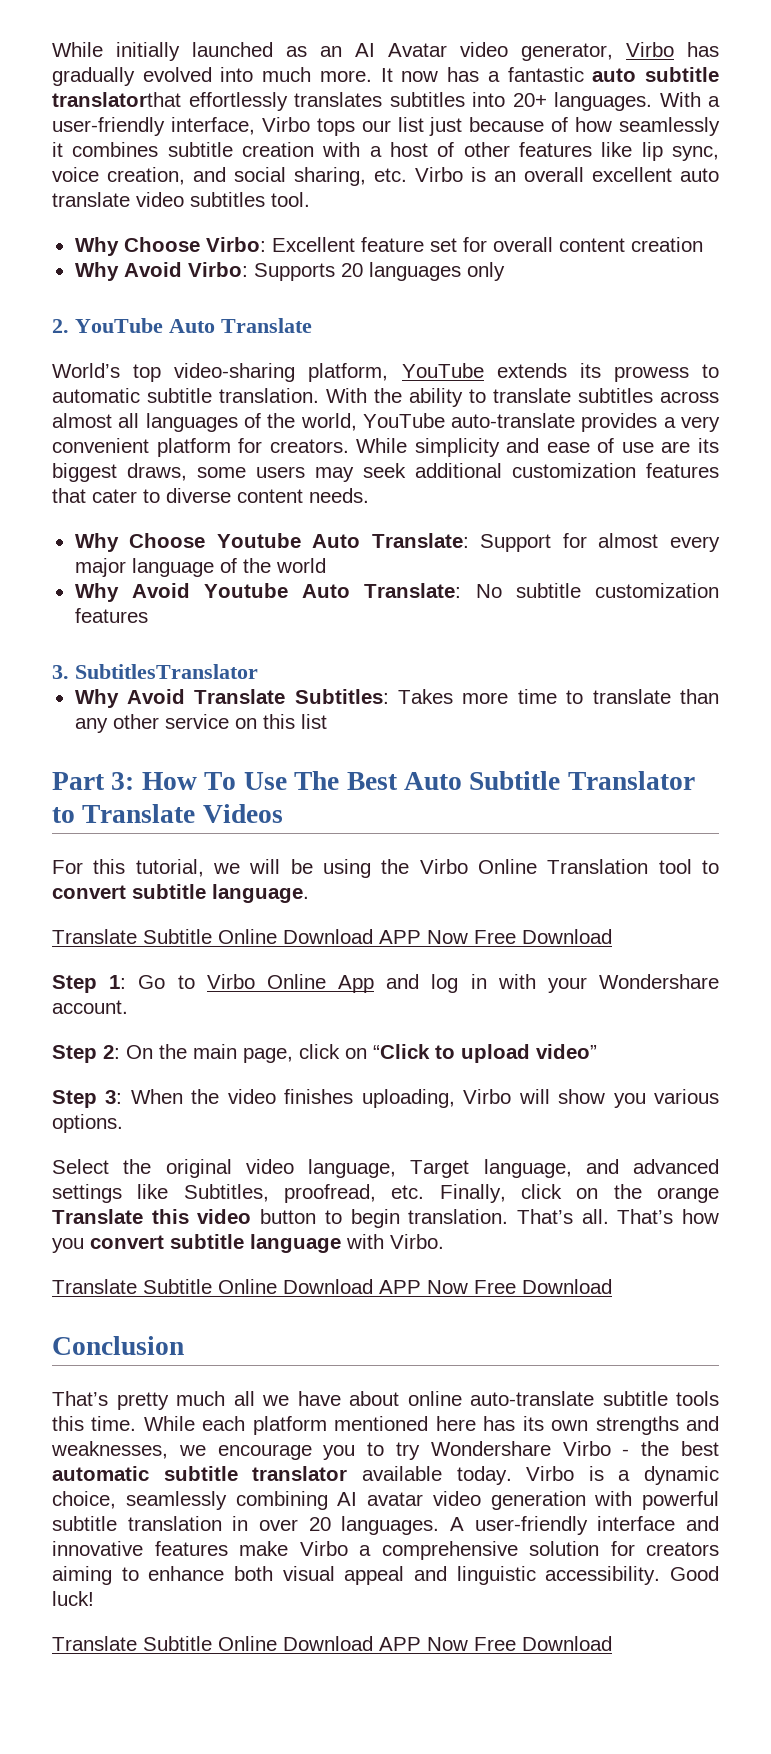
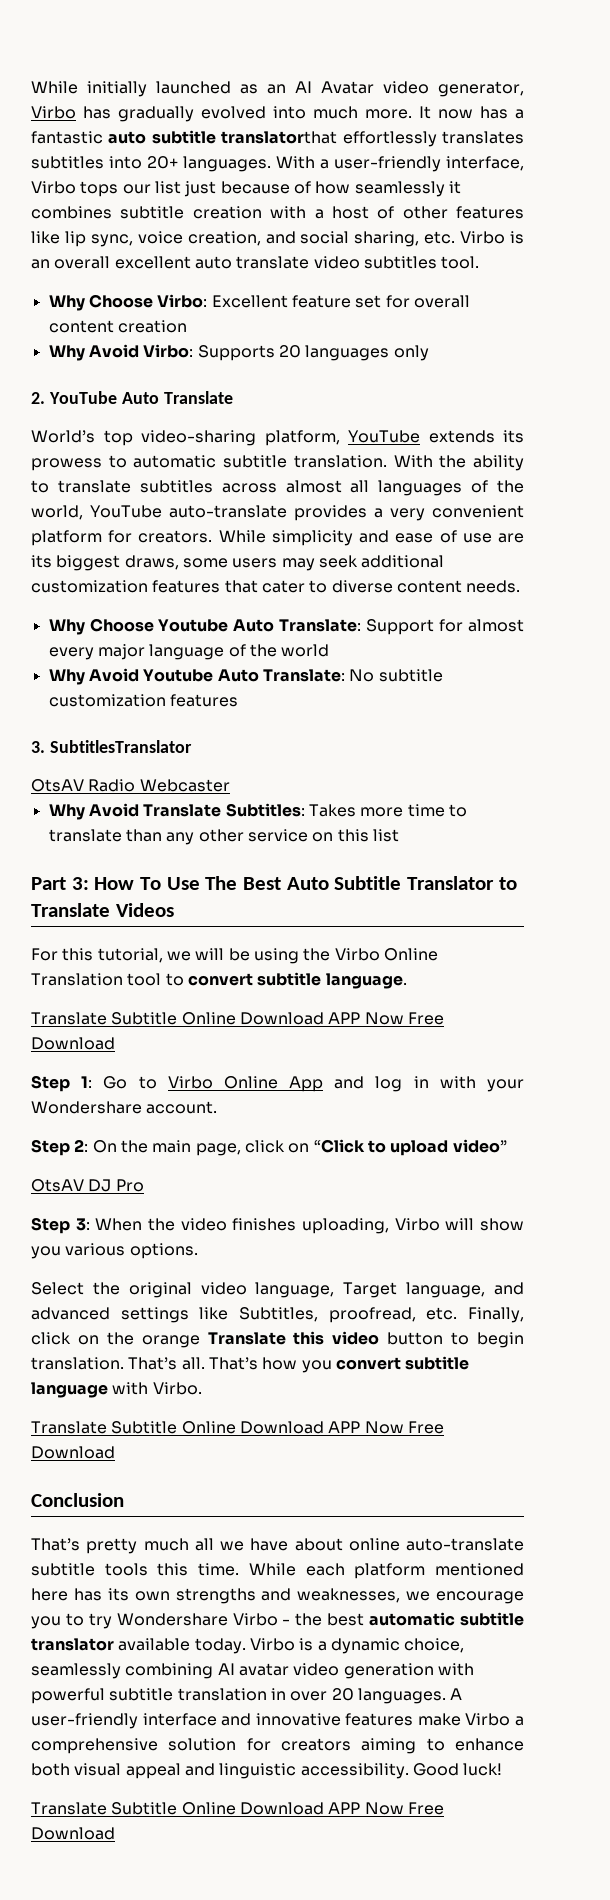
+ OtsAV Radio Webcaster
+ OtsAV DJ Pro

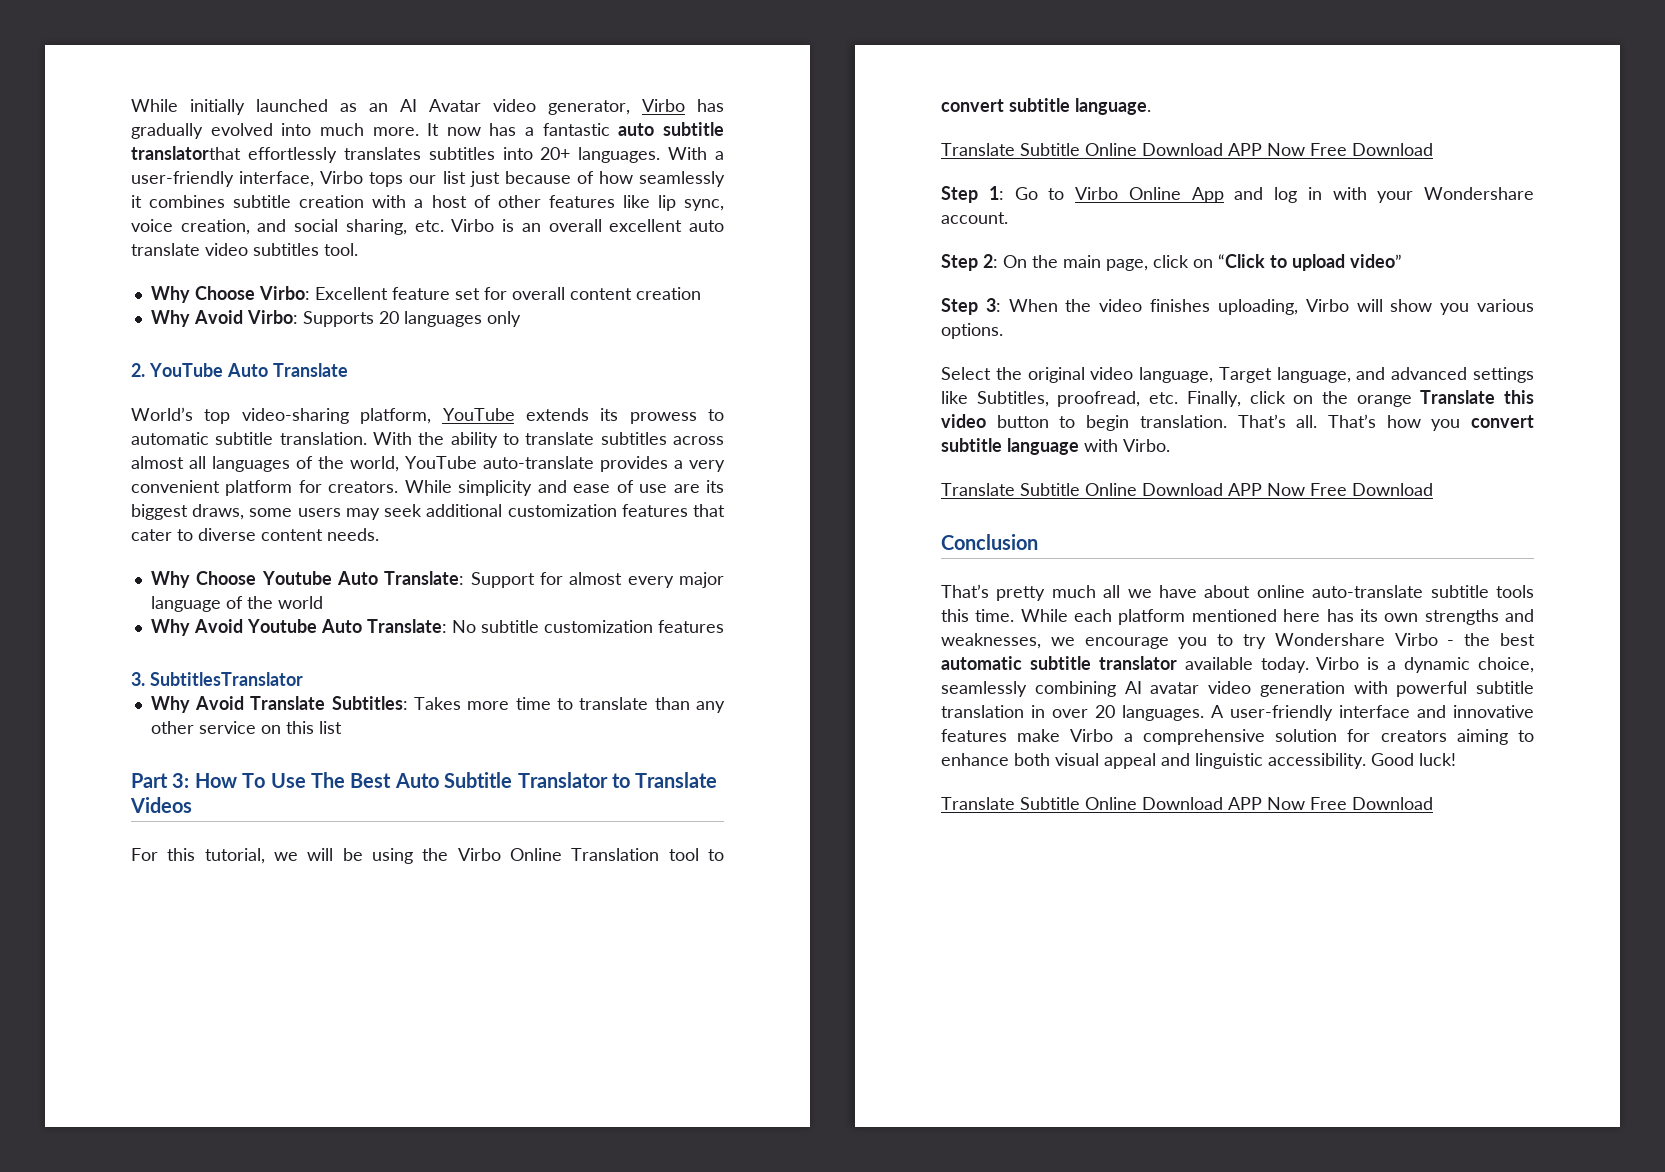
- OtsAV Radio Webcaster
- OtsAV DJ Pro

